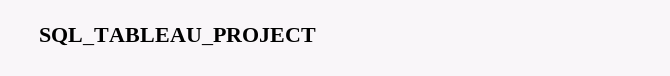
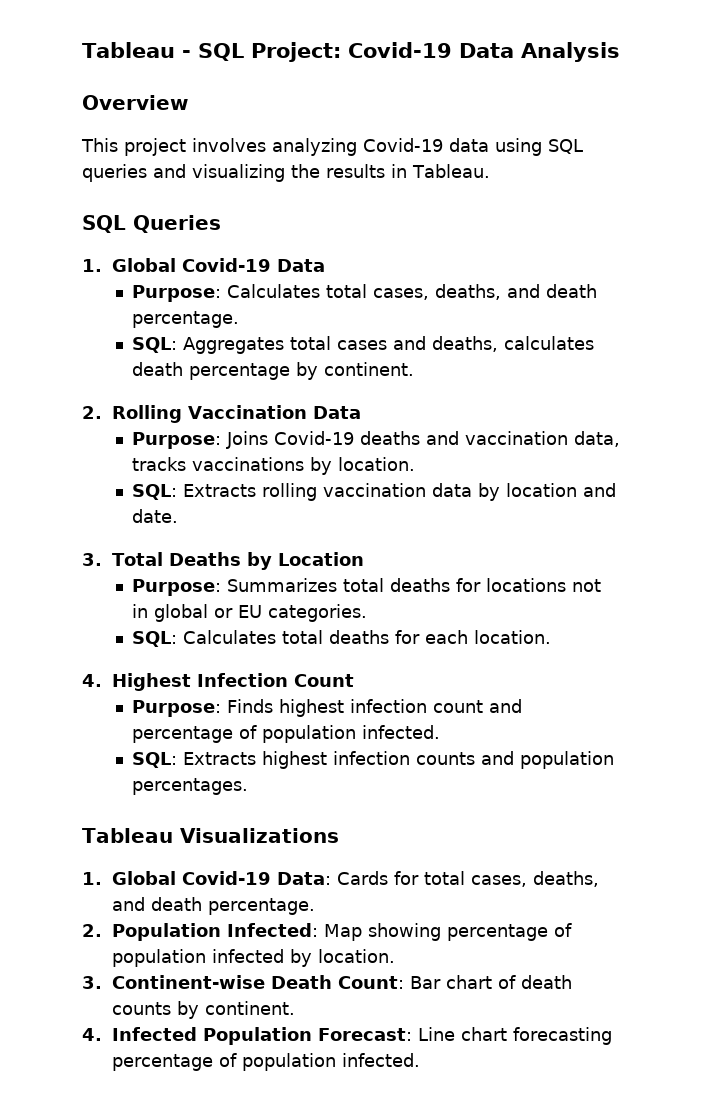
- SQL_TABLEAU_PROJECT
+ Tableau - SQL Project: Covid-19 Data Analysis
+ Overview
+ This project involves analyzing Covid-19 data using SQL queries and visualizing the results in Tableau.
+ SQL Queries
+ 1. Global Covid-19 Data
+ Purpose: Calculates total cases, deaths, and death percentage.
+ SQL: Aggregates total cases and deaths, calculates death percentage by continent.
+ 2. Rolling Vaccination Data
+ Purpose: Joins Covid-19 deaths and vaccination data, tracks vaccinations by location.
+ SQL: Extracts rolling vaccination data by location and date.
+ 3. Total Deaths by Location
+ Purpose: Summarizes total deaths for locations not in global or EU categories.
+ SQL: Calculates total deaths for each location.
+ 4. Highest Infection Count
+ Purpose: Finds highest infection count and percentage of population infected.
+ SQL: Extracts highest infection counts and population percentages.
+ Tableau Visualizations
+ 1. Global Covid-19 Data: Cards for total cases, deaths, and death percentage.
+ 2. Population Infected: Map showing percentage of population infected by location.
+ 3. Continent-wise Death Count: Bar chart of death counts by continent.
+ 4. Infected Population Forecast: Line chart forecasting percentage of population infected.

